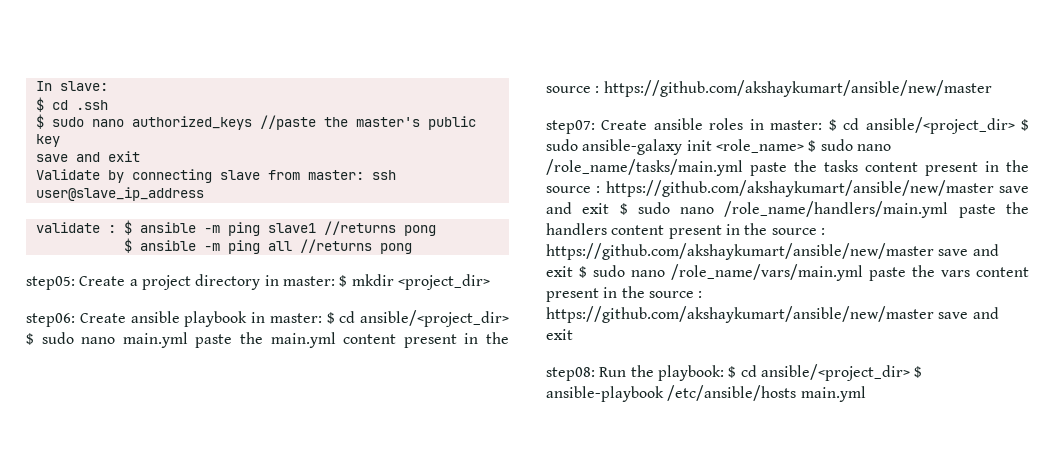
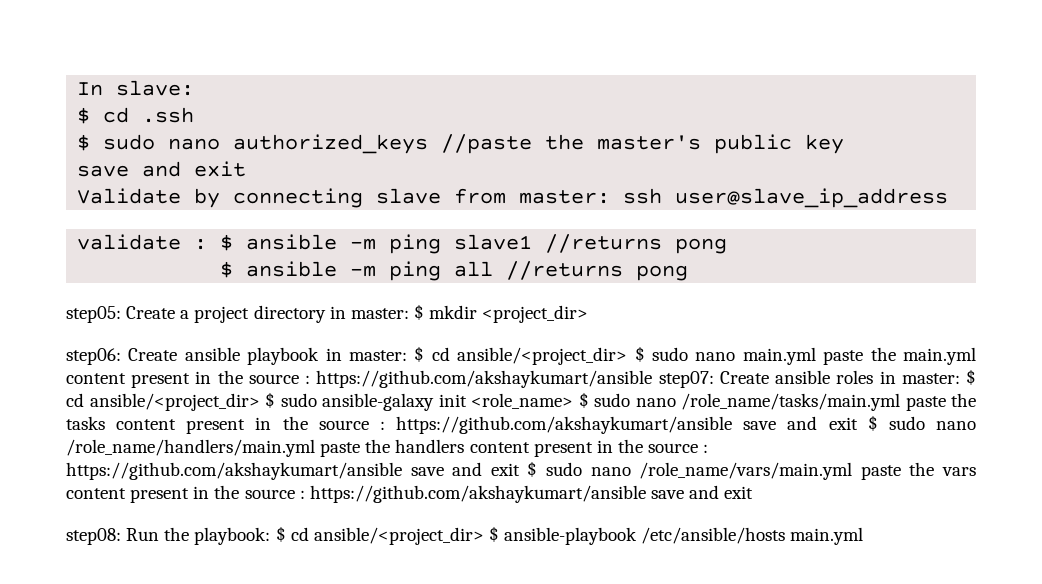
- $ cd ansible/<project_dir> $ sudo nano main.yml paste the main.yml content present in the source : https://github.com/akshaykumart/ansible/new/master
- step07:
+ $ cd ansible/<project_dir> $ sudo nano main.yml paste the main.yml content present in the source : https://github.com/akshaykumart/ansible step07:
- https://github.com/akshaykumart/ansible/new/master save and exit $ sudo nano /role_name/handlers/main.yml paste the handlers content present in the source :
+ https://github.com/akshaykumart/ansible save and exit $ sudo nano /role_name/handlers/main.yml paste the handlers content present in the source :
- https://github.com/akshaykumart/ansible/new/master save and exit $ sudo nano /role_name/vars/main.yml paste the vars content present in the source : https://github.com/akshaykumart/ansible/new/master save and exit
+ https://github.com/akshaykumart/ansible save and exit $ sudo nano /role_name/vars/main.yml paste the vars content present in the source : https://github.com/akshaykumart/ansible save and exit

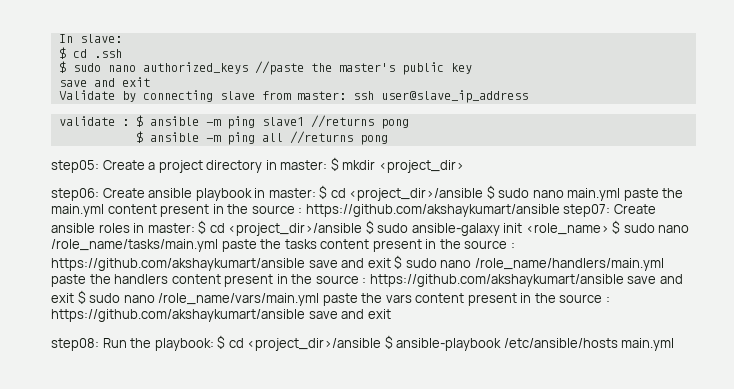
- $ cd ansible/<project_dir> $ sudo nano main.yml paste the main.yml content present in the source :
+ $ cd <project_dir>/ansible $ sudo nano main.yml paste the main.yml content present in the source :
- $ cd ansible/<project_dir> $ sudo ansible-galaxy init <role_name> $ sudo nano /role_name/tasks/main.yml paste the tasks content present in the source :
+ $ cd <project_dir>/ansible $ sudo ansible-galaxy init <role_name> $ sudo nano /role_name/tasks/main.yml paste the tasks content present in the source :
- step08: Run the playbook: $ cd ansible/<project_dir> $ ansible-playbook /etc/ansible/hosts main.yml
+ step08: Run the playbook: $ cd <project_dir>/ansible $ ansible-playbook /etc/ansible/hosts main.yml

